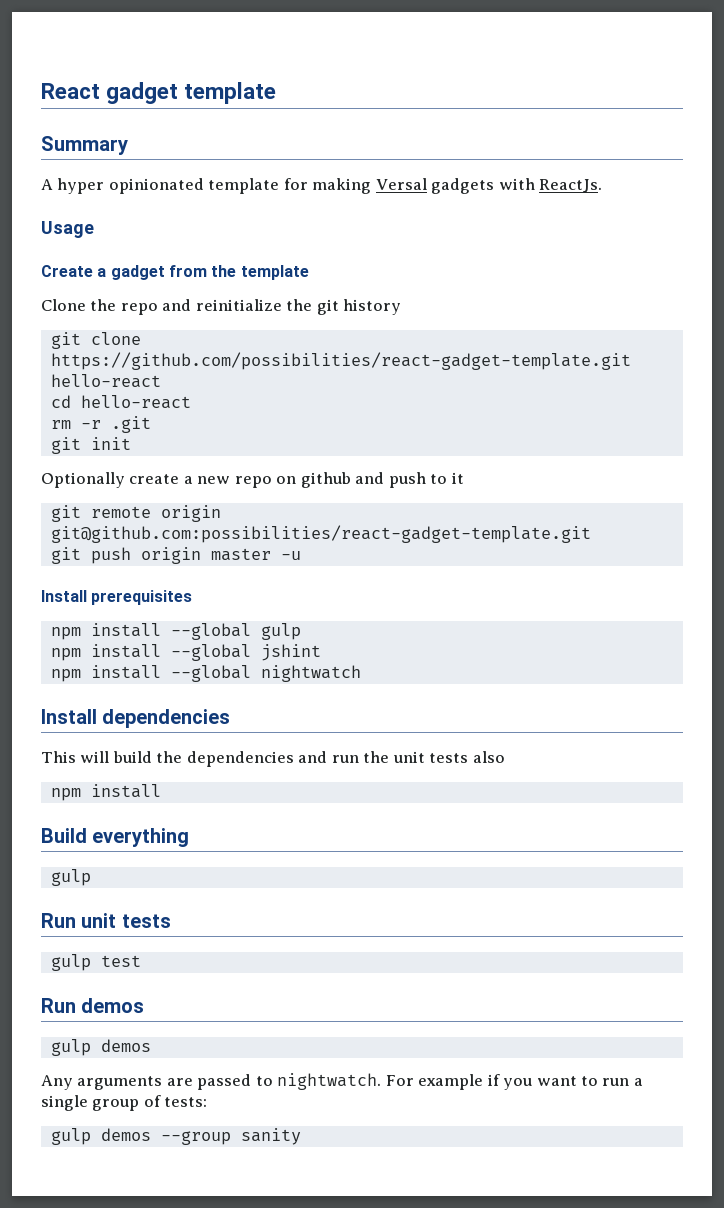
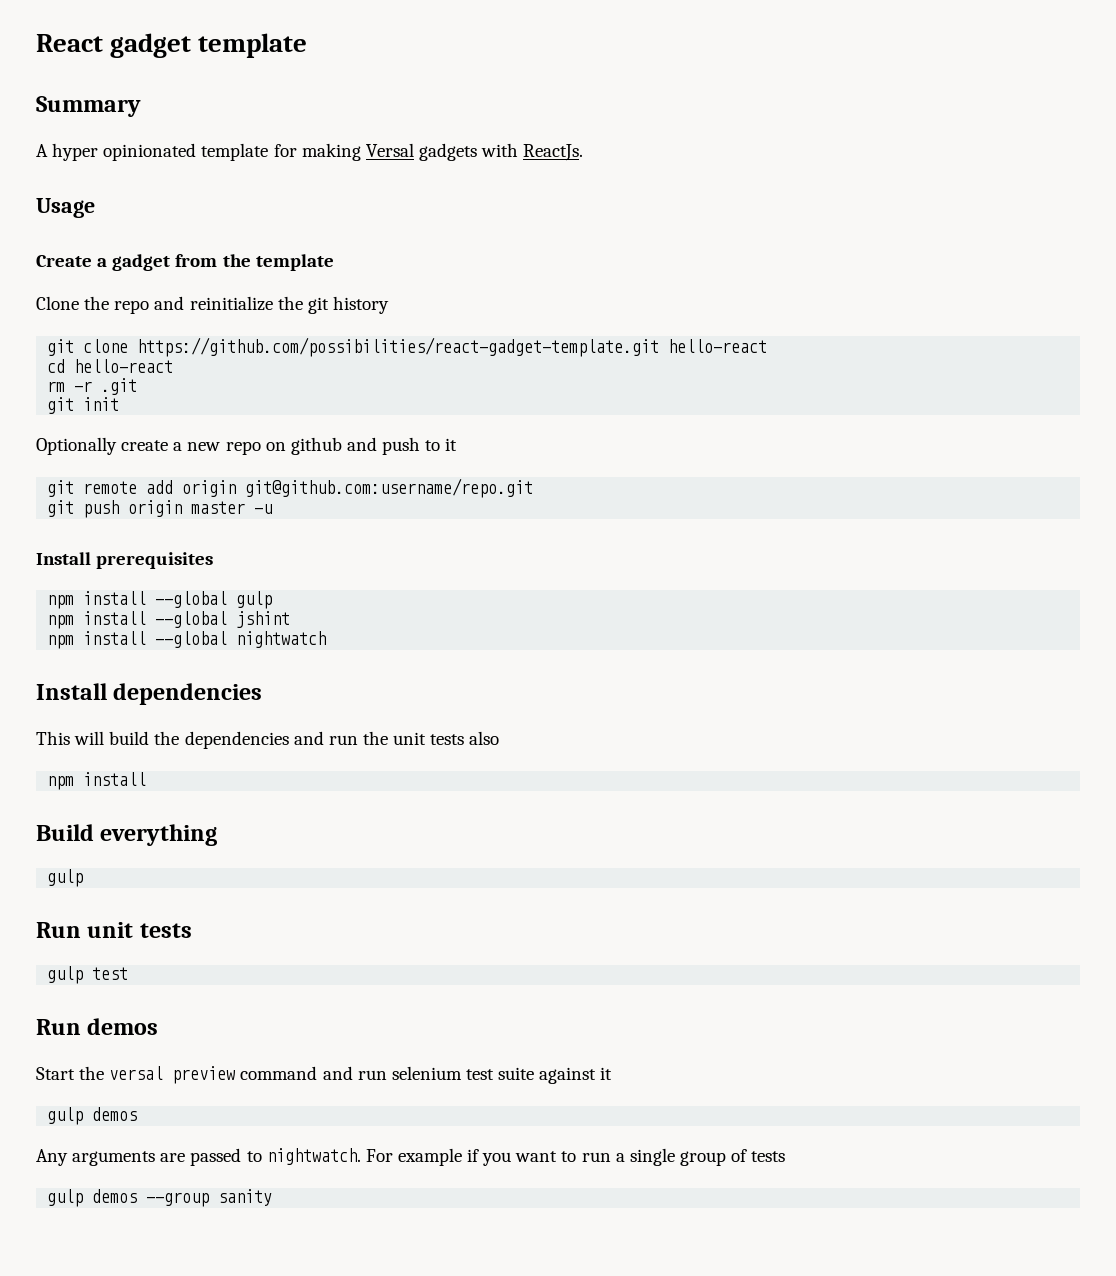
- git remote origin git@github.com:possibilities/react-gadget-template.git
+ git remote add origin git@github.com:username/repo.git
+ Start the versal preview command and run selenium test suite against it
- For example if you want to run a single group of tests:
+ For example if you want to run a single group of tests

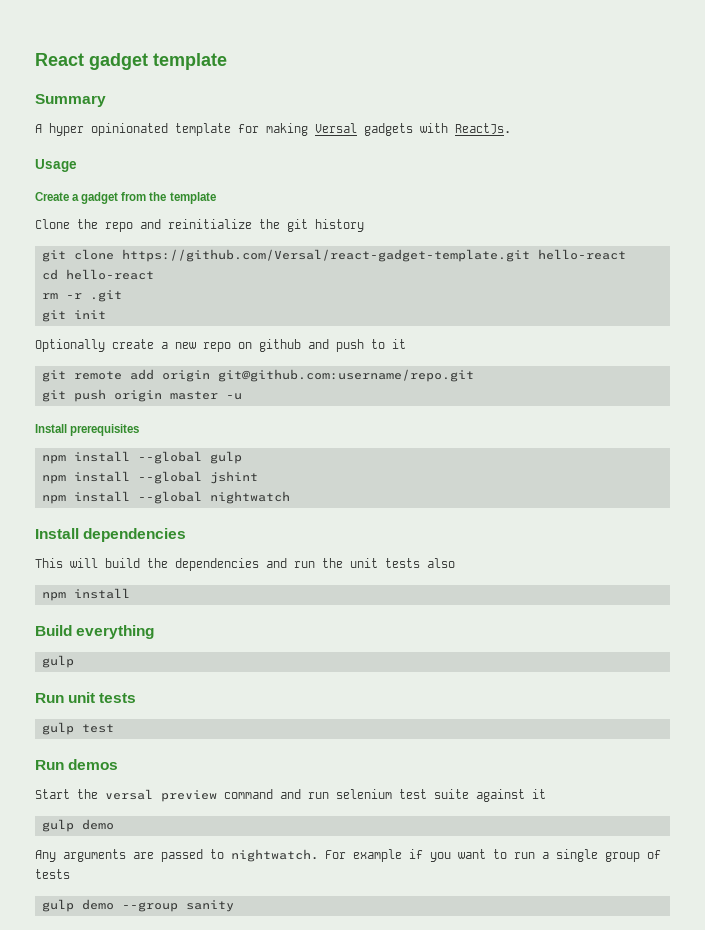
- git clone https://github.com/possibilities/react-gadget-template.git hello-react
+ git clone https://github.com/Versal/react-gadget-template.git hello-react
  Start the versal preview command and run selenium test suite against it
- gulp demos
+ gulp demo
- gulp demos --group sanity
+ gulp demo --group sanity

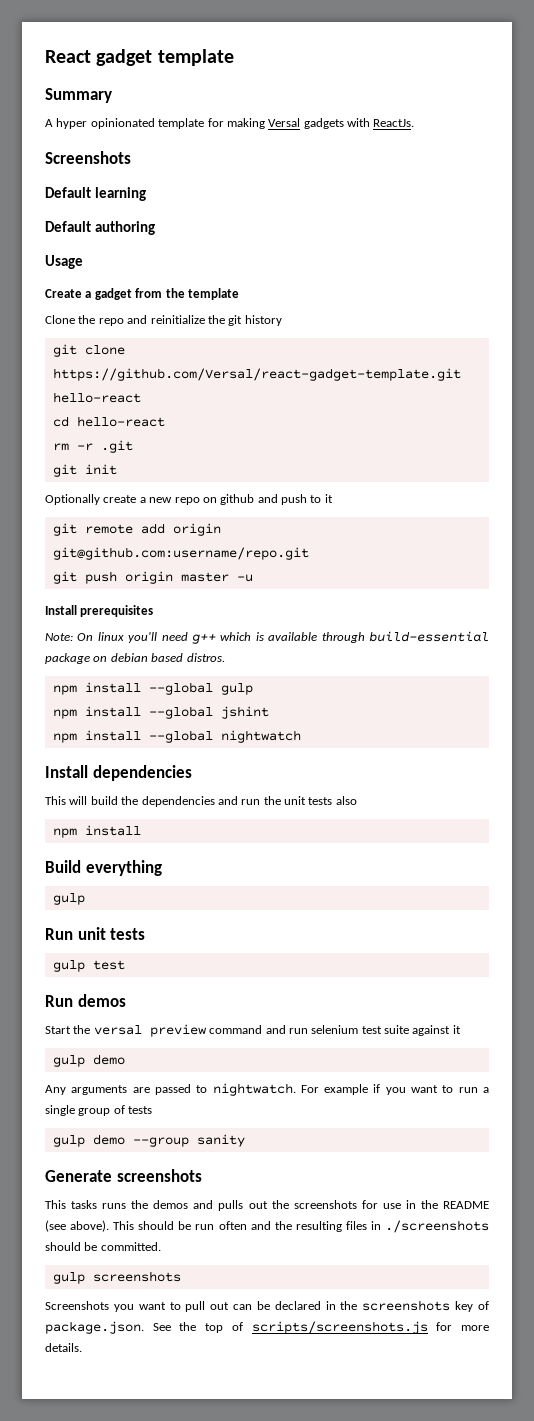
  A hyper opinionated template for making Versal gadgets with ReactJs.
+ Screenshots
+ Default learning
+ Default authoring
+ Note: On linux you'll need g++ which is available through build-essential package on debian based distros.
+ Generate screenshots
+ This tasks runs the demos and pulls out the screenshots for use in the README (see above). This should be run often and the resulting files in ./screenshots should be committed.
+ gulp screenshots
+ Screenshots you want to pull out can be declared in the screenshots key of package.json. See the top of scripts/screenshots.js for more details.

